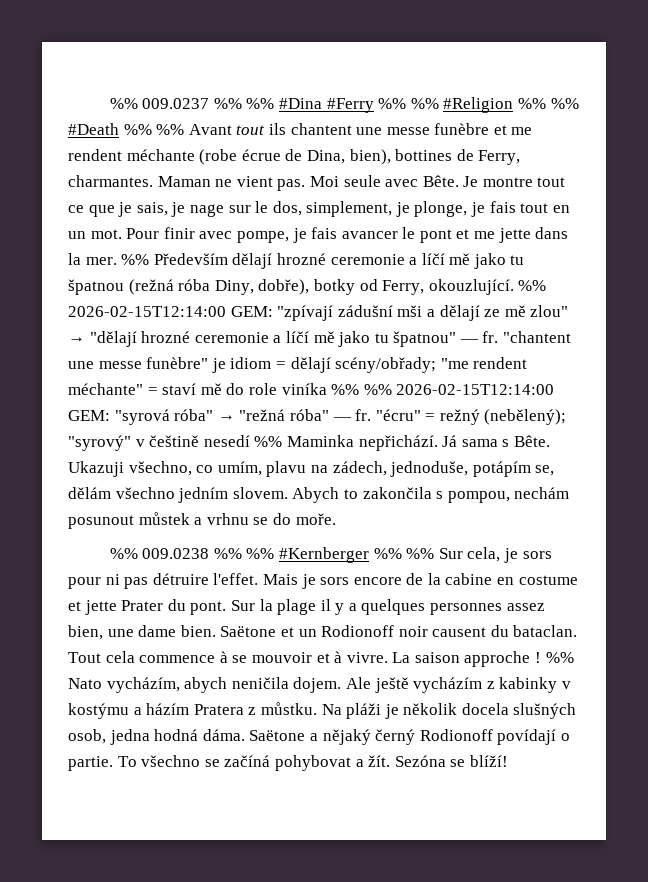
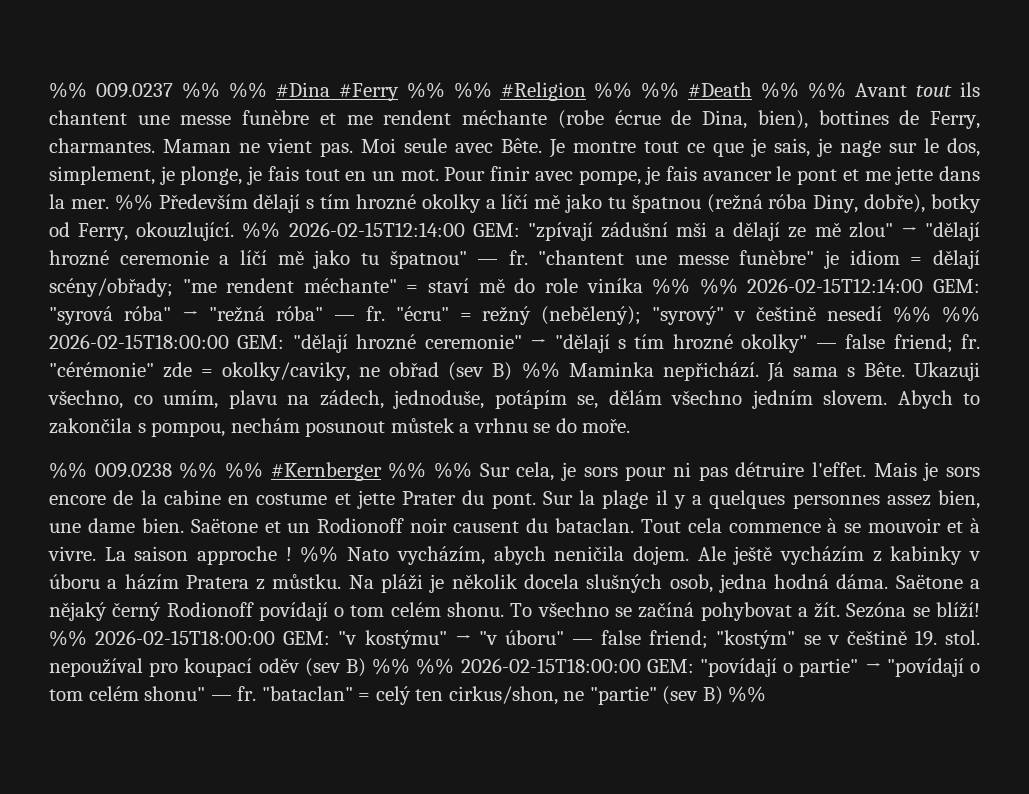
- %% Především dělají hrozné ceremonie a líčí mě jako tu špatnou (režná róba Diny, dobře), botky od Ferry, okouzlující.
+ %% Především dělají s tím hrozné okolky a líčí mě jako tu špatnou (režná róba Diny, dobře), botky od Ferry, okouzlující.
- "écru" = režný (nebělený); "syrový" v češtině nesedí %% Maminka nepřichází.
+ "écru" = režný (nebělený); "syrový" v češtině nesedí %% %% 2026-02-15T18:00:00 GEM: "dělají hrozné ceremonie" → "dělají s tím hrozné okolky" — false friend; fr. "cérémonie" zde = okolky/caviky, ne obřad (sev B) %% Maminka nepřichází.
- Ale ještě vycházím z kabinky v kostýmu a házím Pratera z můstku.
+ Ale ještě vycházím z kabinky v úboru a házím Pratera z můstku.
- Saëtone a nějaký černý Rodionoff povídají o partie.
+ Saëtone a nějaký černý Rodionoff povídají o tom celém shonu.
+ %% 2026-02-15T18:00:00 GEM: "v kostýmu" → "v úboru" — false friend; "kostým" se v češtině 19. stol. nepoužíval pro koupací oděv (sev B) %% %% 2026-02-15T18:00:00 GEM: "povídají o partie" → "povídají o tom celém shonu" — fr. "bataclan" = celý ten cirkus/shon, ne "partie" (sev B) %%

